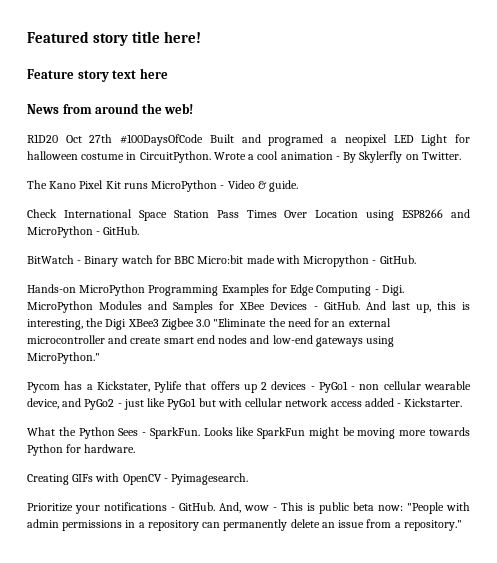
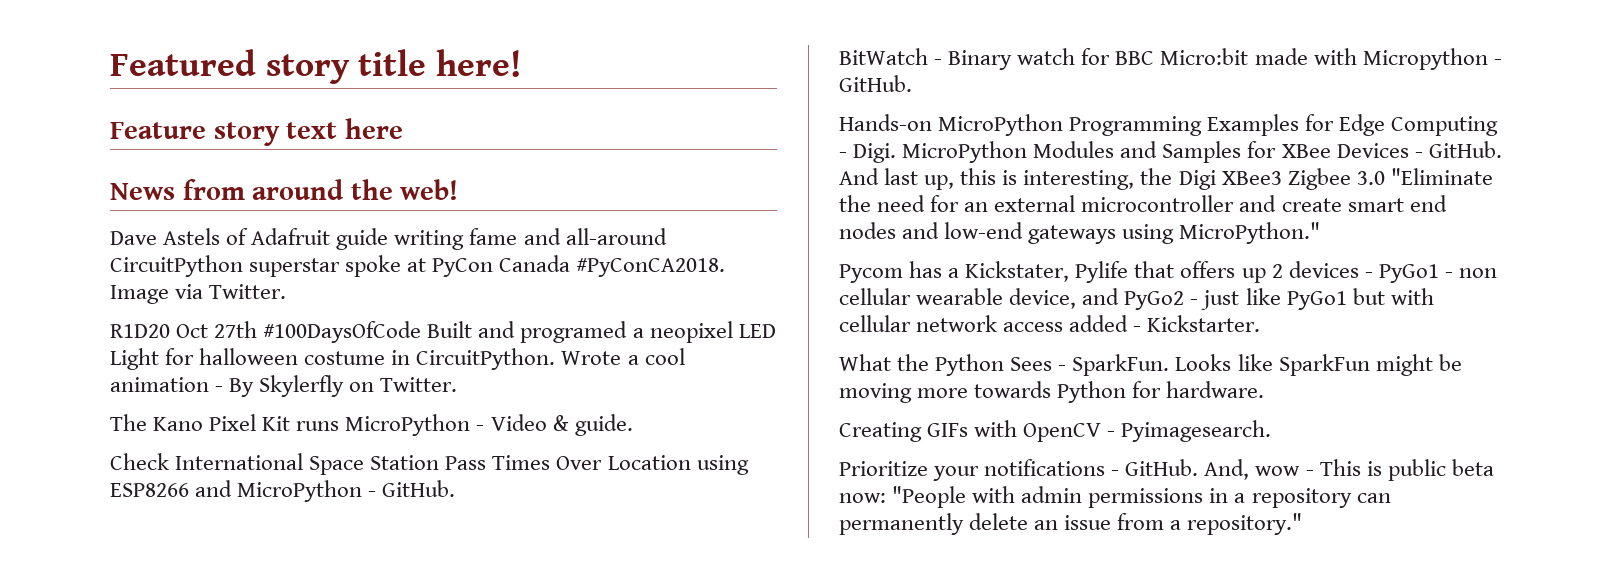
+ Dave Astels of Adafruit guide writing fame and all-around CircuitPython superstar spoke at PyCon Canada #PyConCA2018. Image via Twitter.

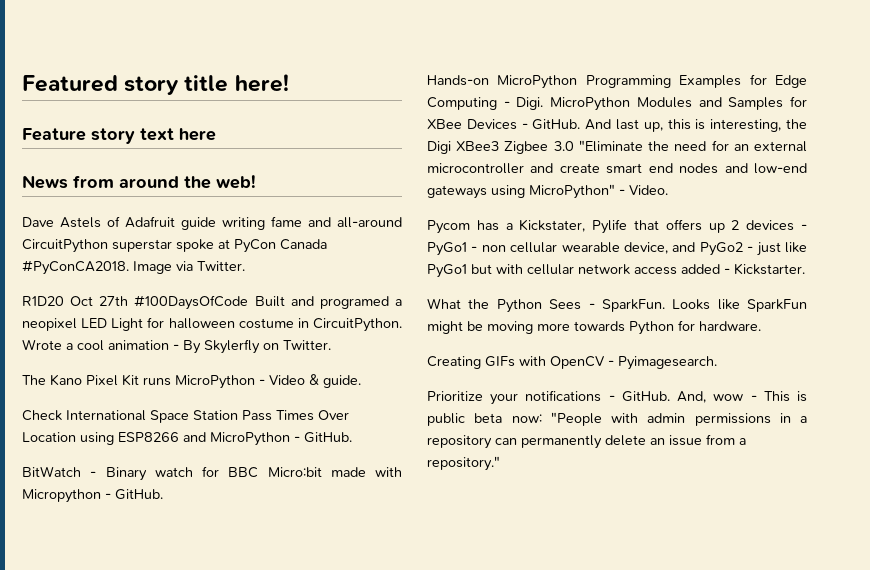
- And last up, this is interesting, the Digi XBee3 Zigbee 3.0 "Eliminate the need for an external microcontroller and create smart end nodes and low-end gateways using MicroPython."
+ And last up, this is interesting, the Digi XBee3 Zigbee 3.0 "Eliminate the need for an external microcontroller and create smart end nodes and low-end gateways using MicroPython" - Video.

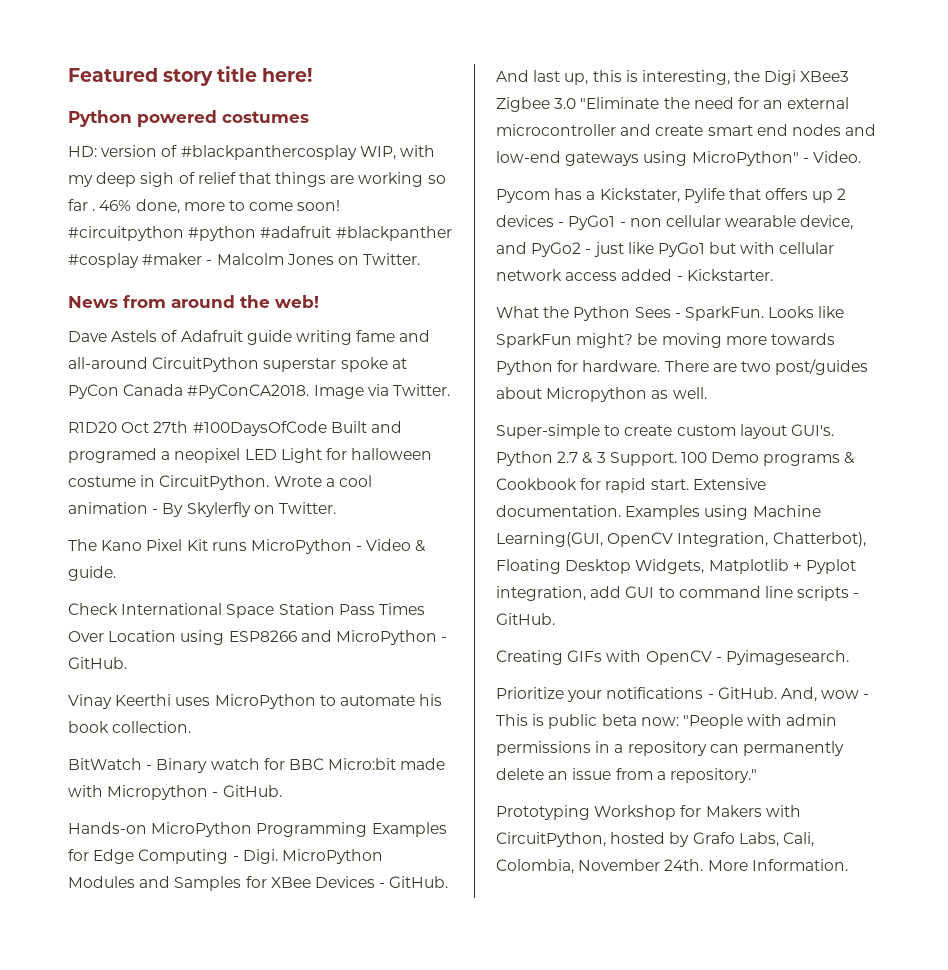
- Feature story text here
+ Python powered costumes
+ HD: version of #blackpanthercosplay WIP, with my deep sigh of relief that things are working so far . 46% done, more to come soon! #circuitpython #python #adafruit #blackpanther #cosplay #maker - Malcolm Jones on Twitter.
+ Vinay Keerthi uses MicroPython to automate his book collection.
- Looks like SparkFun might be moving more towards Python for hardware.
+ Looks like SparkFun might? be moving more towards Python for hardware. There are two post/guides about Micropython as well.
+ Super-simple to create custom layout GUI's. Python 2.7 & 3 Support. 100 Demo programs & Cookbook for rapid start. Extensive documentation. Examples using Machine Learning(GUI, OpenCV Integration, Chatterbot), Floating Desktop Widgets, Matplotlib + Pyplot integration, add GUI to command line scripts - GitHub.
+ Prototyping Workshop for Makers with CircuitPython, hosted by Grafo Labs, Cali, Colombia, November 24th. More Information.

